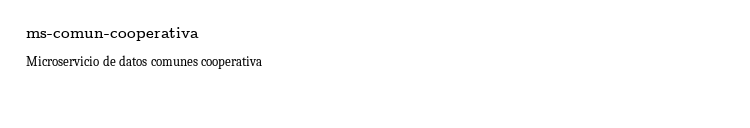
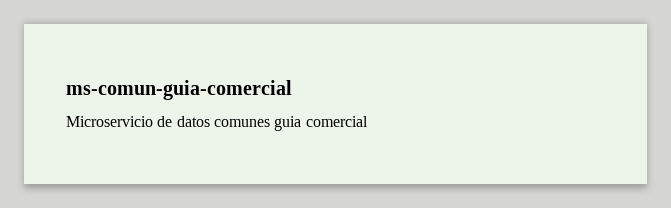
- ms-comun-cooperativa
+ ms-comun-guia-comercial
- Microservicio de datos comunes cooperativa
+ Microservicio de datos comunes guia comercial

